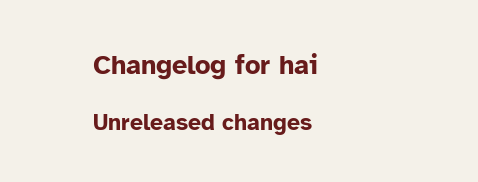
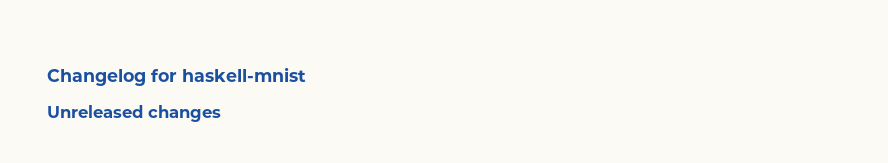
- Changelog for hai
+ Changelog for haskell-mnist

